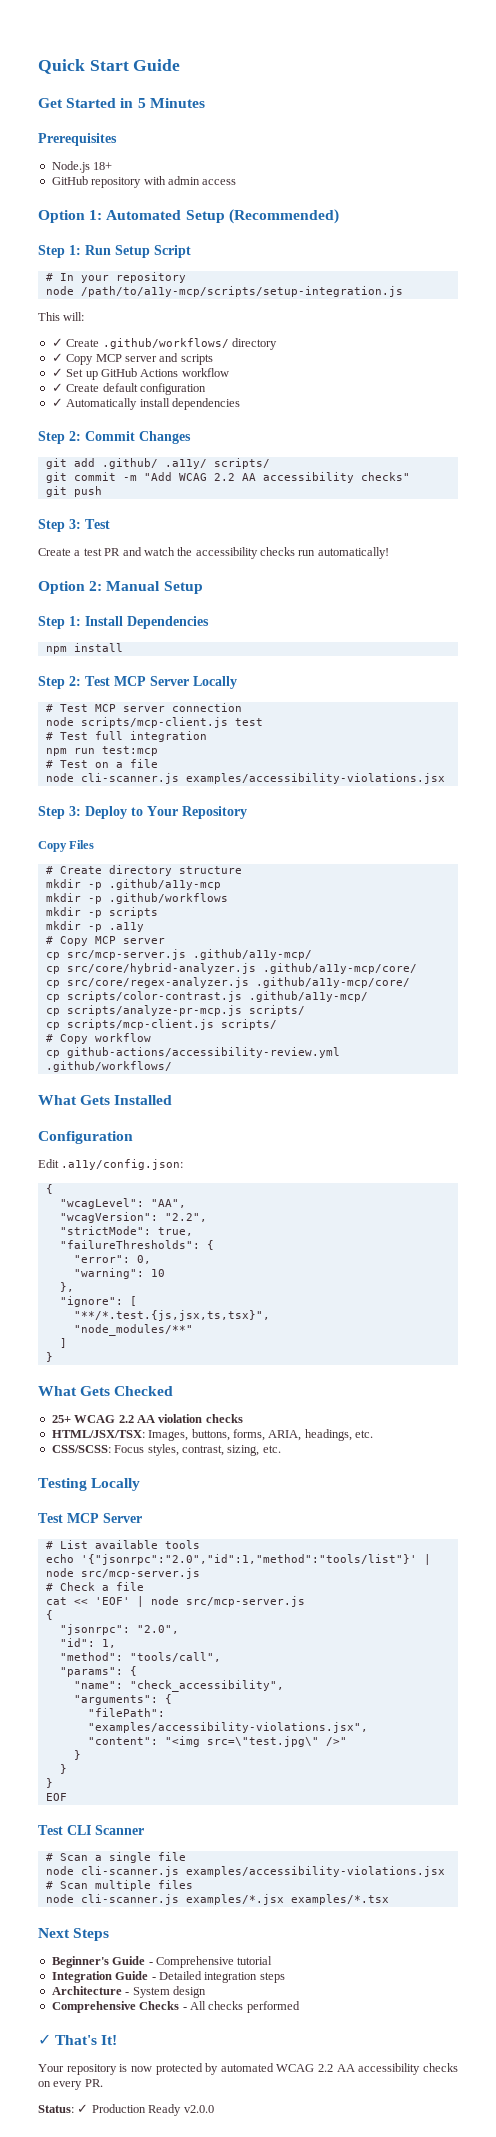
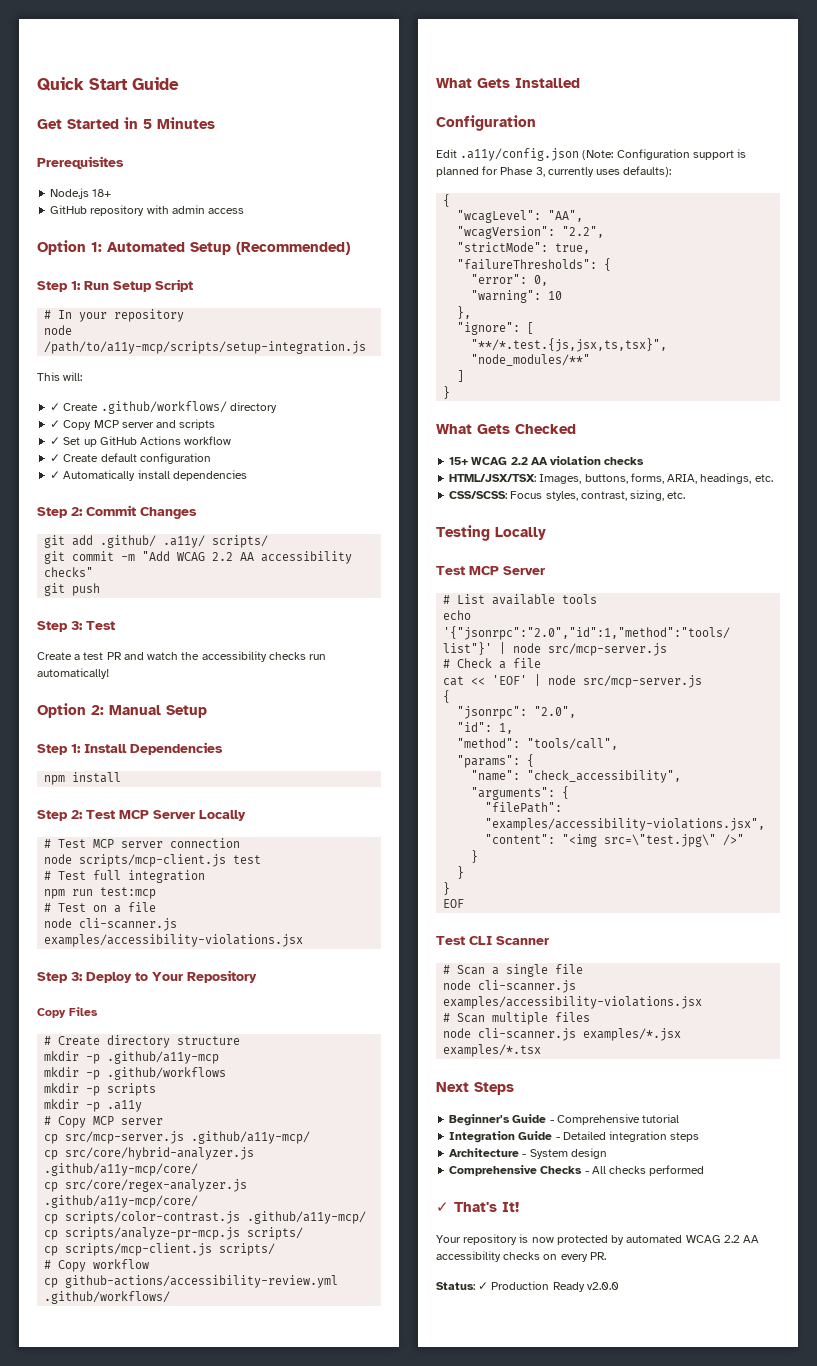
- Edit .a11y/config.json:
+ Edit .a11y/config.json (Note: Configuration support is planned for Phase 3, currently uses defaults):
- 25+ WCAG 2.2 AA violation checks
+ 15+ WCAG 2.2 AA violation checks

